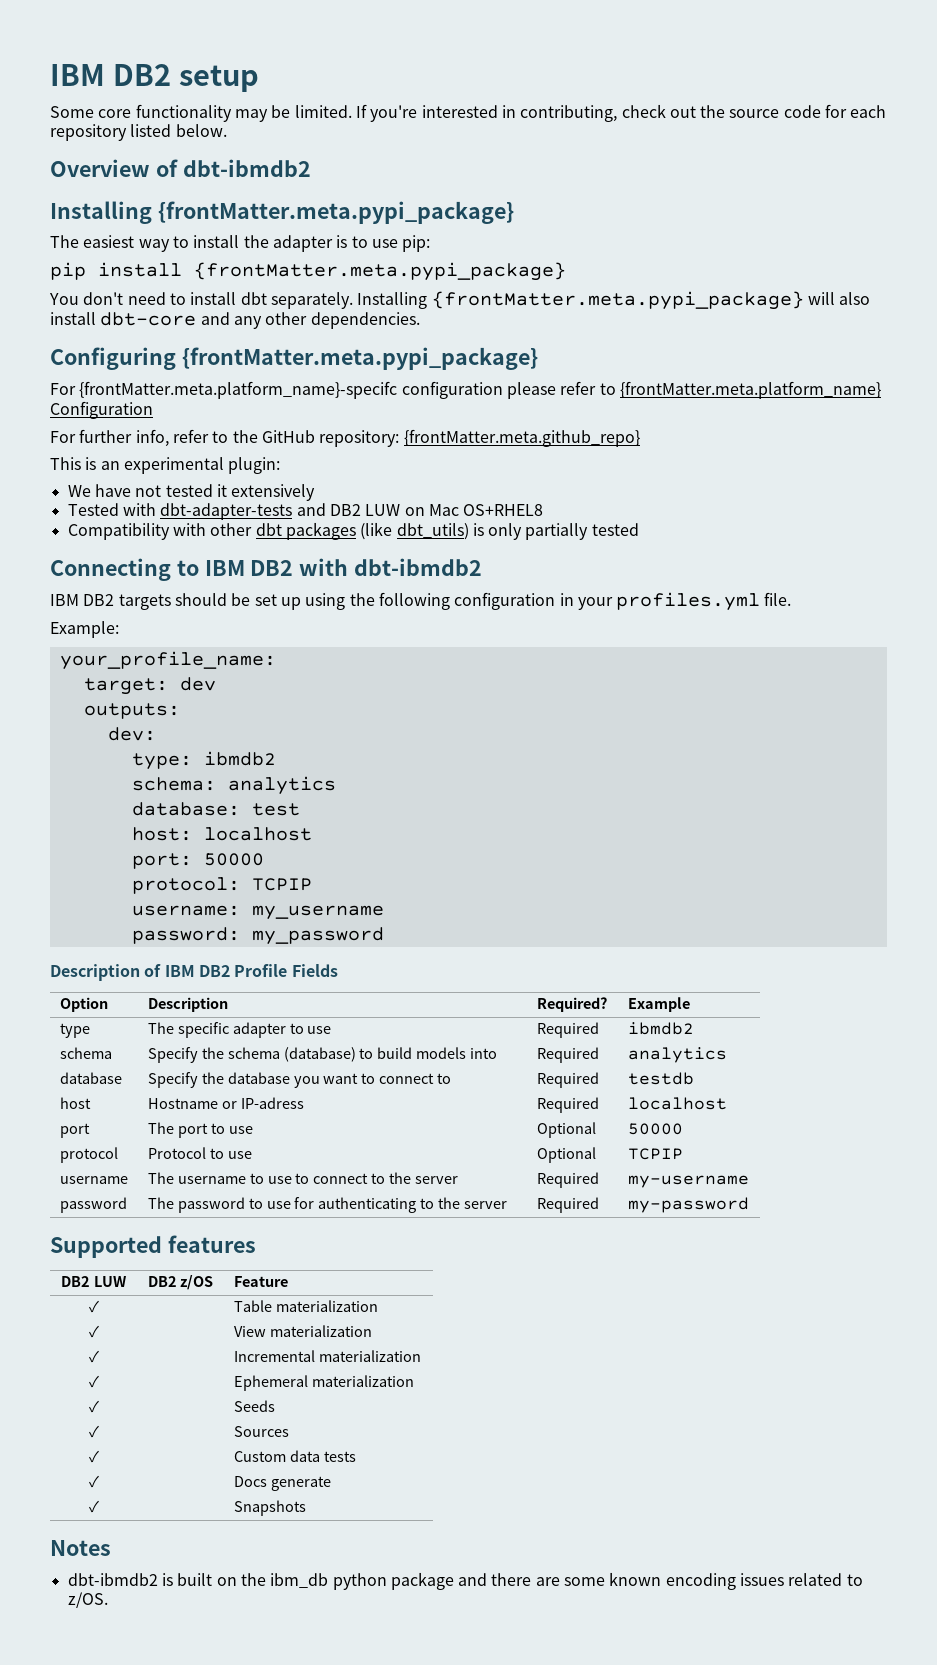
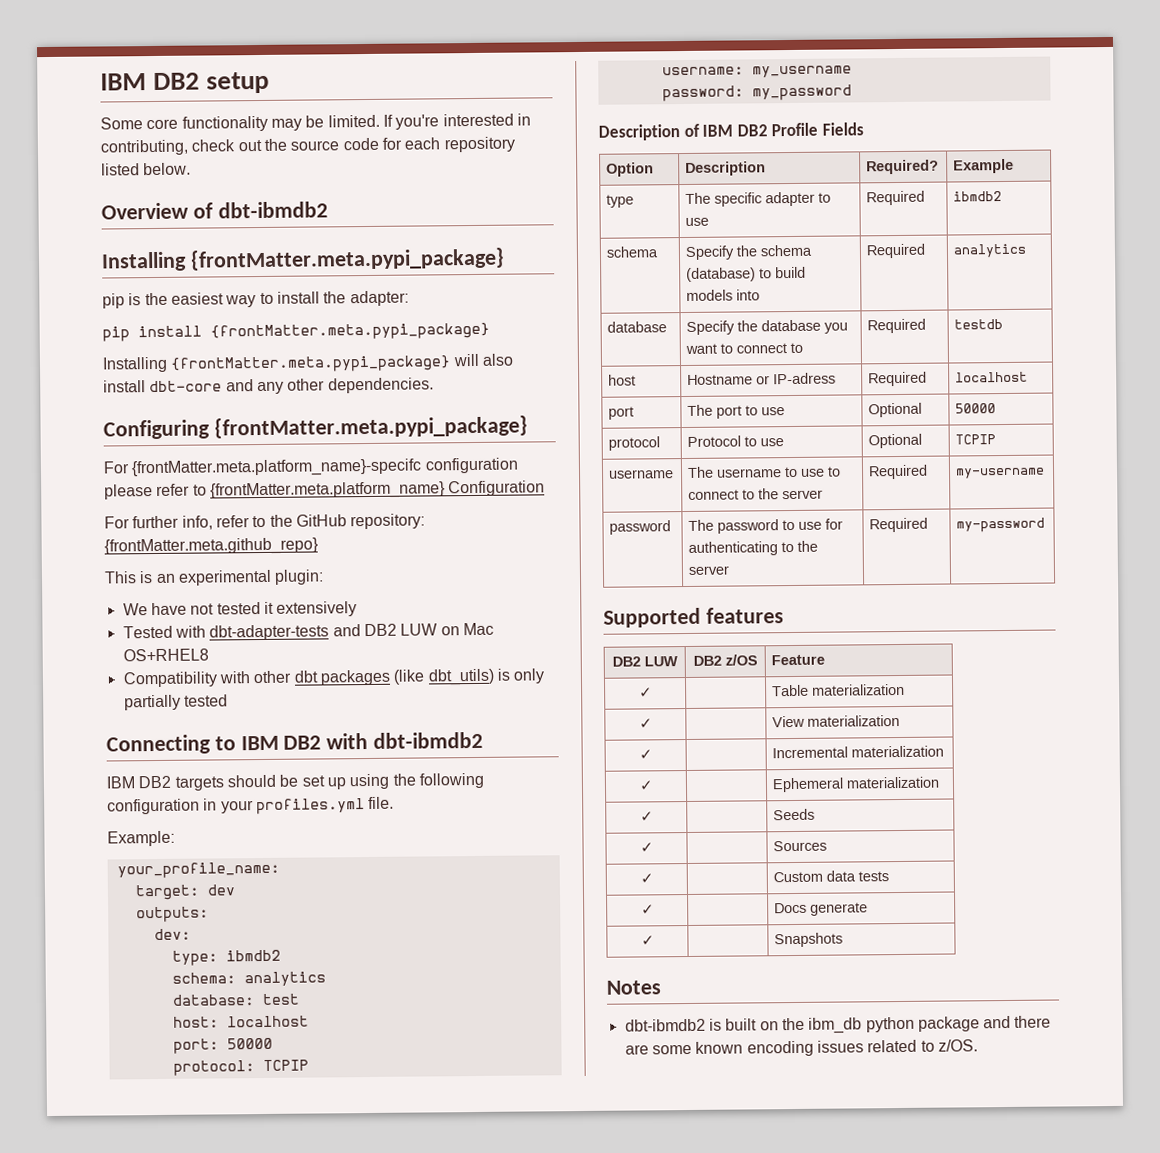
- The easiest way to install the adapter is to use pip:
+ pip is the easiest way to install the adapter:
  pip install {frontMatter.meta.pypi_package}
- You don't need to install dbt separately. Installing {frontMatter.meta.pypi_package} will also install dbt-core and any other dependencies.
+ Installing {frontMatter.meta.pypi_package} will also install dbt-core and any other dependencies.

